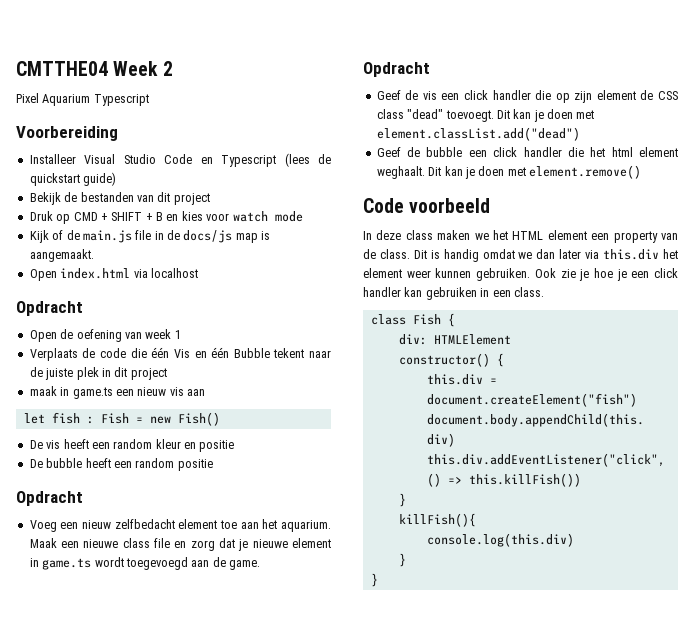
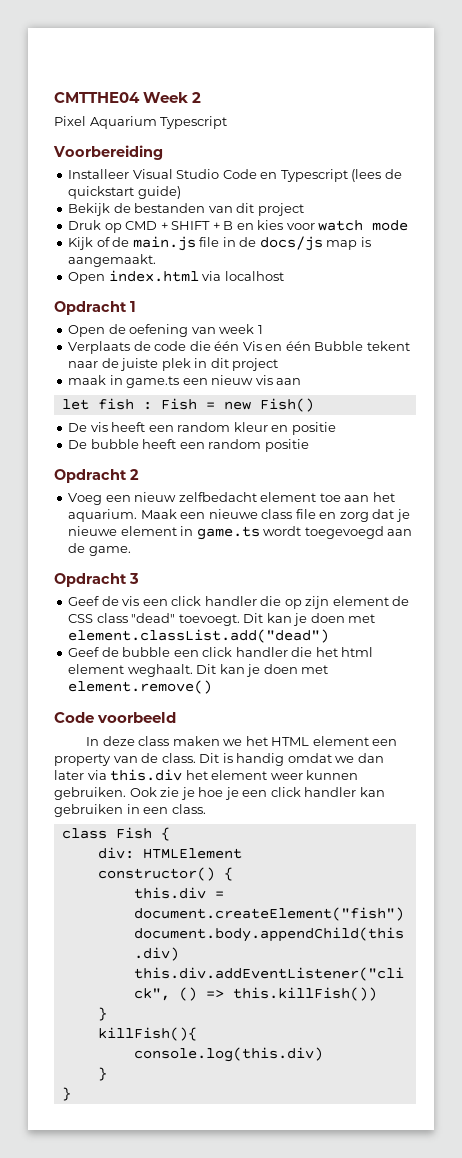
  Open index.html via localhost
- Opdracht
+ Opdracht 1
  De bubble heeft een random positie
- Opdracht
+ Opdracht 2
  Maak een nieuwe class file en zorg dat je nieuwe element in game.ts wordt toegevoegd aan de game.
- Opdracht
+ Opdracht 3

